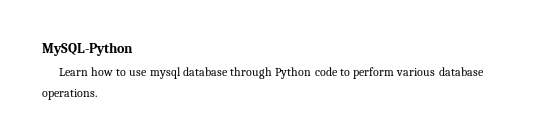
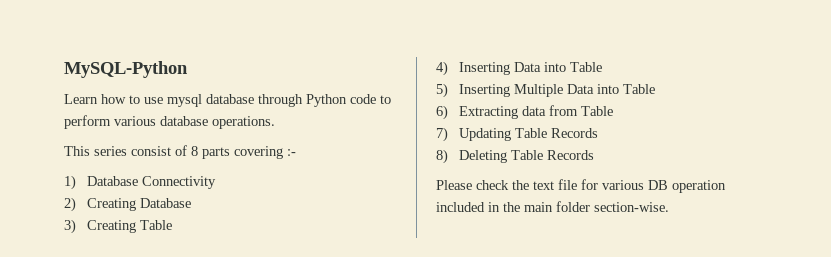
+ This series consist of 8 parts covering :-
+ 1) Database Connectivity
+ 2) Creating Database
+ 3) Creating Table
+ 4) Inserting Data into Table
+ 5) Inserting Multiple Data into Table
+ 6) Extracting data from Table
+ 7) Updating Table Records
+ 8) Deleting Table Records
+ Please check the text file for various DB operation included in the main folder section-wise.

